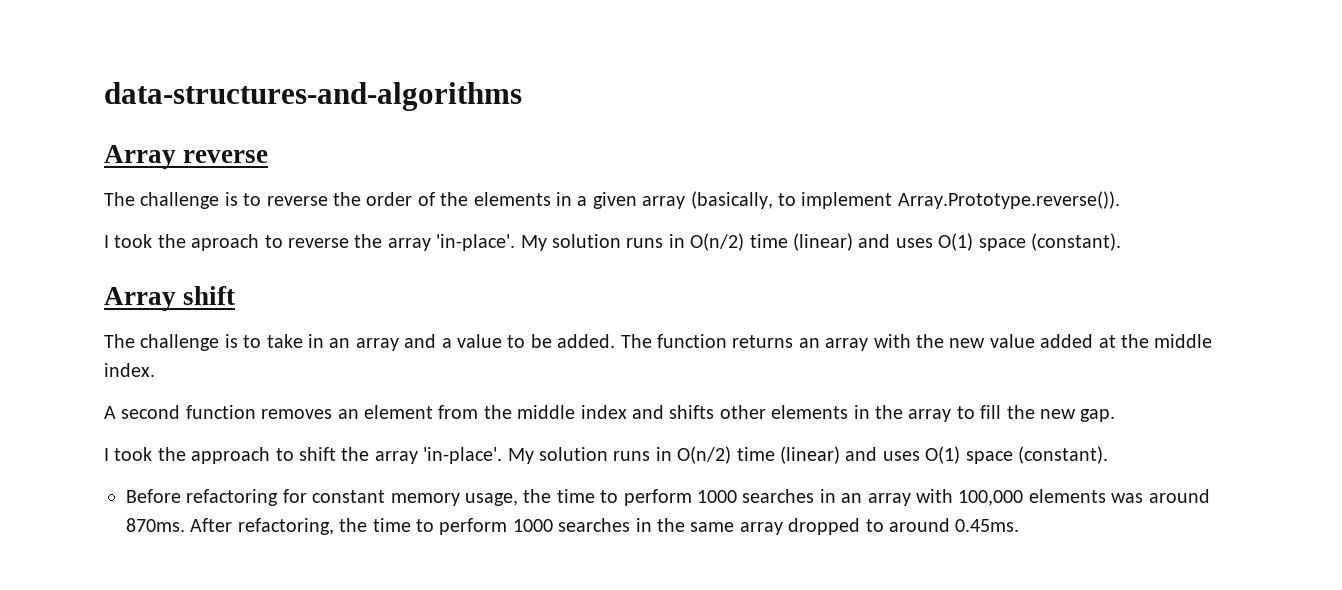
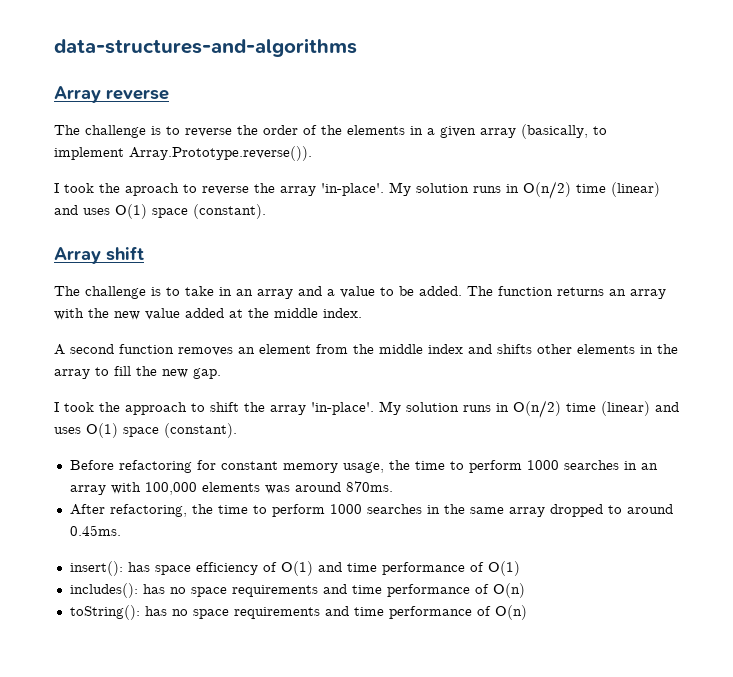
- Before refactoring for constant memory usage, the time to perform 1000 searches in an array with 100,000 elements was around 870ms. After refactoring, the time to perform 1000 searches in the same array dropped to around 0.45ms.
+ Before refactoring for constant memory usage, the time to perform 1000 searches in an array with 100,000 elements was around 870ms.
+ After refactoring, the time to perform 1000 searches in the same array dropped to around 0.45ms.
+ insert(): has space efficiency of O(1) and time performance of O(1)
+ includes(): has no space requirements and time performance of O(n)
+ toString(): has no space requirements and time performance of O(n)

